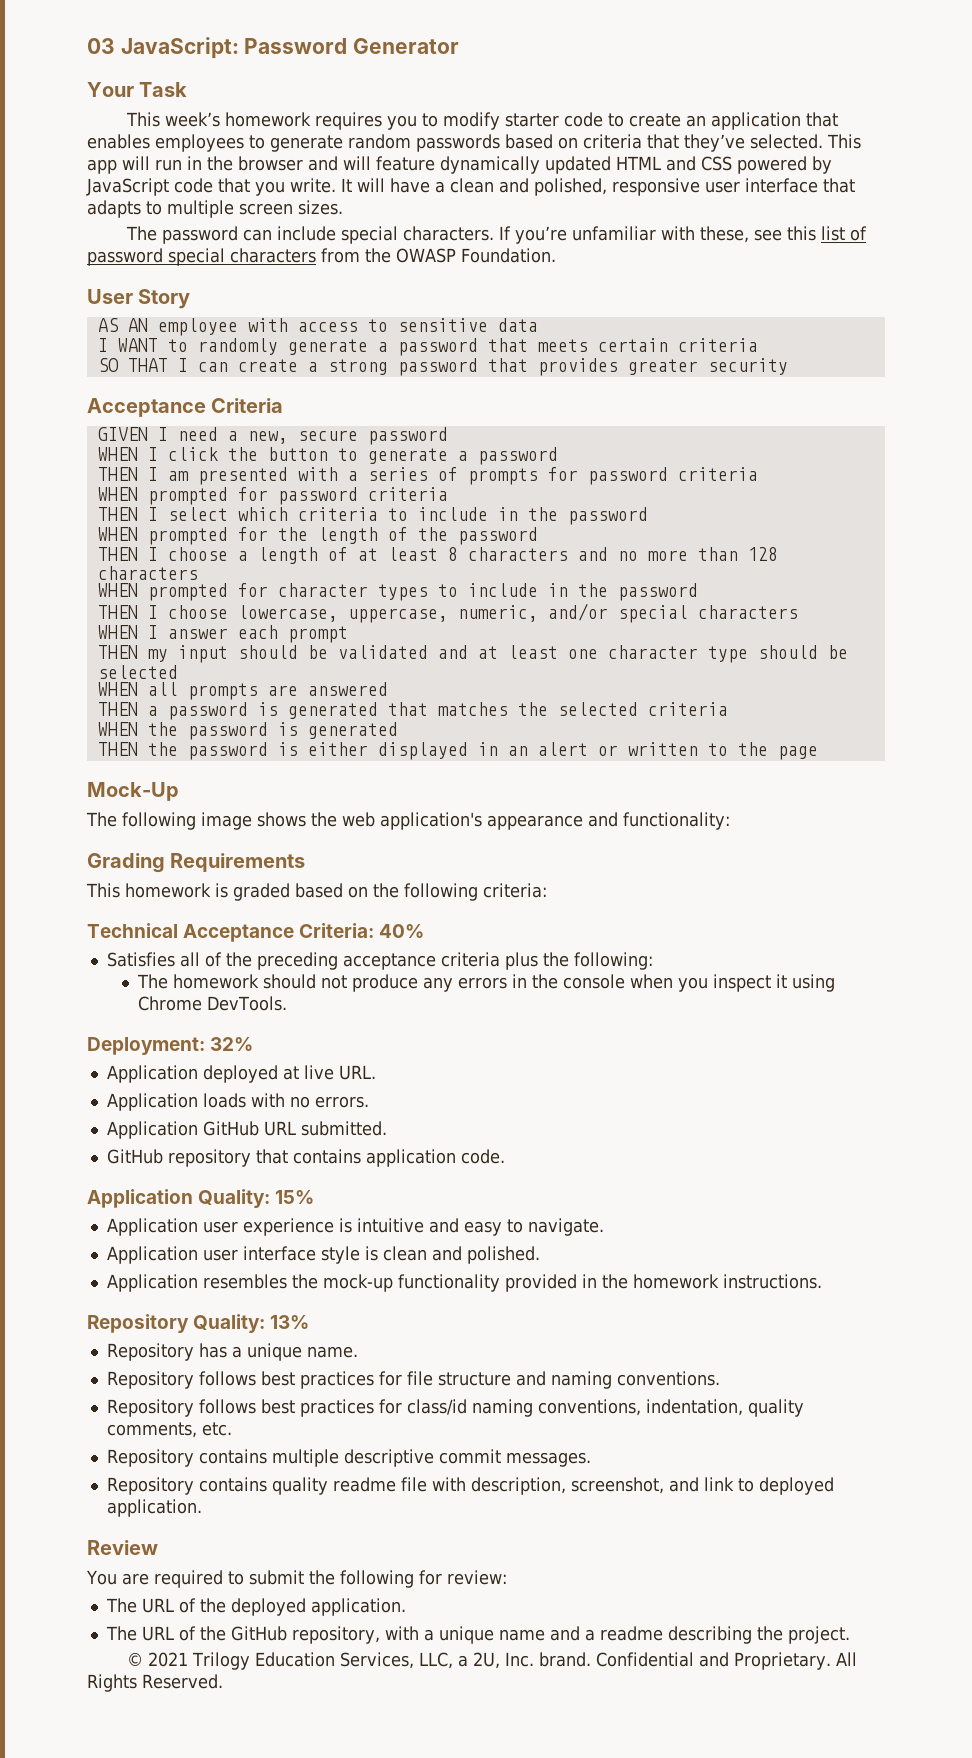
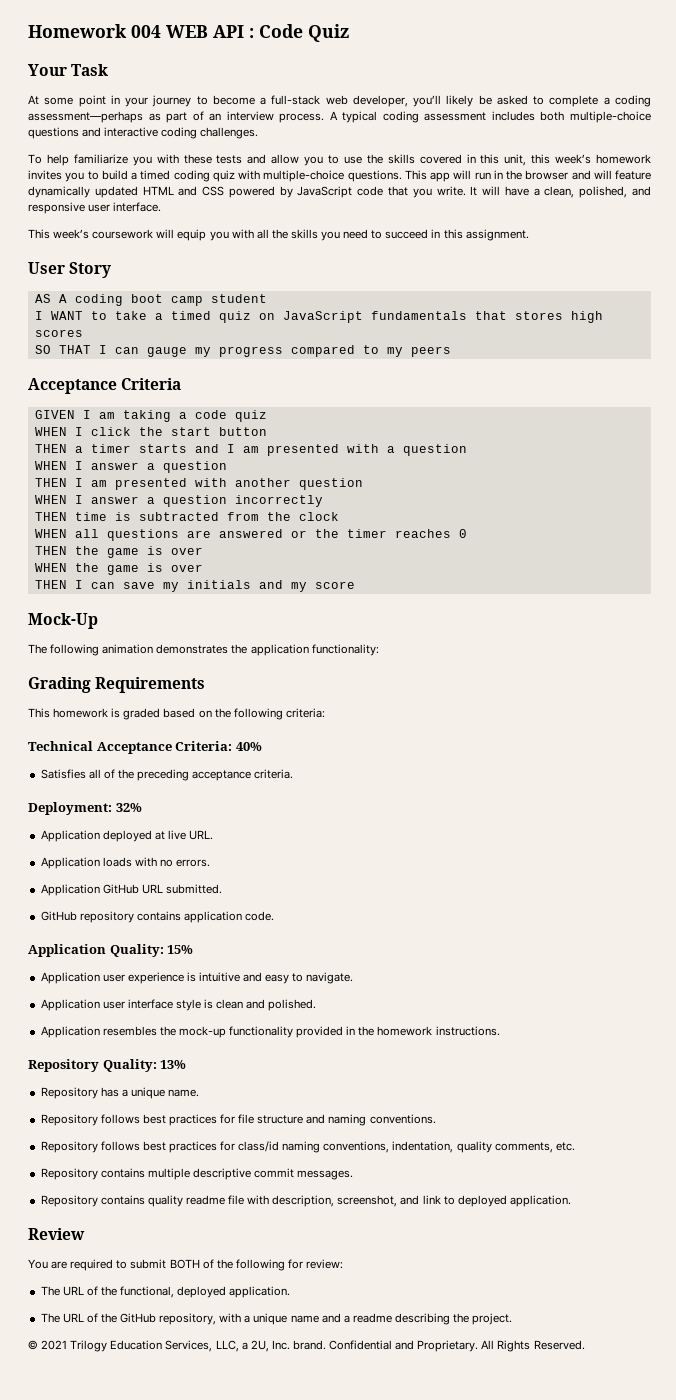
- 03 JavaScript: Password Generator
+ Homework 004 WEB API : Code Quiz
  Your Task
- This week’s homework requires you to modify starter code to create an application that enables employees to generate random passwords based on criteria that they’ve selected.
+ At some point in your journey to become a full-stack web developer, you’ll likely be asked to complete a coding assessment—perhaps as part of an interview process. A typical coding assessment includes both multiple-choice questions and interactive coding challenges.
+ To help familiarize you with these tests and allow you to use the skills covered in this unit, this week’s homework invites you to build a timed coding quiz with multiple-choice questions.
- It will have a clean and polished, responsive user interface that adapts to multiple screen sizes.
- The password can include special characters. If you’re unfamiliar with these, see this list of password special characters from the OWASP Foundation.
+ It will have a clean, polished, and responsive user interface.
+ This week’s coursework will equip you with all the skills you need to succeed in this assignment.
  User Story
- AS AN employee with access to sensitive data
- I WANT to randomly generate a password that meets certain criteria
- SO THAT I can create a strong password that provides greater security
+ AS A coding boot camp student
+ I WANT to take a timed quiz on JavaScript fundamentals that stores high scores
+ SO THAT I can gauge my progress compared to my peers
- GIVEN I need a new, secure password
+ GIVEN I am taking a code quiz
- WHEN I click the button to generate a password
+ WHEN I click the start button
+ THEN a timer starts and I am presented with a question
+ WHEN I answer a question
- THEN I am presented with a series of prompts for password criteria
- WHEN prompted for password criteria
- THEN I select which criteria to include in the password
- WHEN prompted for the length of the password
- THEN I choose a length of at least 8 characters and no more than 128 characters
- WHEN prompted for character types to include in the password
- THEN I choose lowercase, uppercase, numeric, and/or special characters
- WHEN I answer each prompt
- THEN my input should be validated and at least one character type should be selected
+ THEN I am presented with another question
+ WHEN I answer a question incorrectly
+ THEN time is subtracted from the clock
- WHEN all prompts are answered
- THEN a password is generated that matches the selected criteria
- WHEN the password is generated
- THEN the password is either displayed in an alert or written to the page
+ WHEN all questions are answered or the timer reaches 0
+ THEN the game is over
+ WHEN the game is over
+ THEN I can save my initials and my score
  Mock-Up
- The following image shows the web application's appearance and functionality:
+ The following animation demonstrates the application functionality:
- Satisfies all of the preceding acceptance criteria plus the following:
- The homework should not produce any errors in the console when you inspect it using Chrome DevTools.
+ Satisfies all of the preceding acceptance criteria.
- GitHub repository that contains application code.
+ GitHub repository contains application code.
- You are required to submit the following for review:
+ You are required to submit BOTH of the following for review:
- The URL of the deployed application.
+ The URL of the functional, deployed application.

